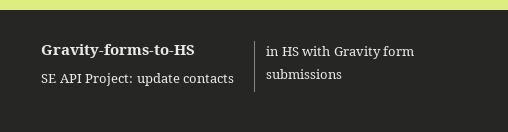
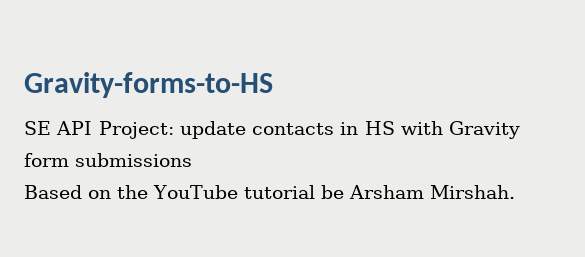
+ Based on the YouTube tutorial be Arsham Mirshah.

